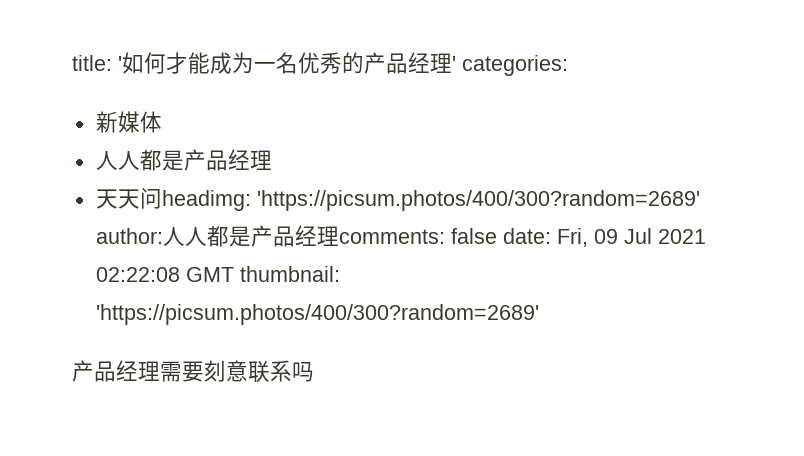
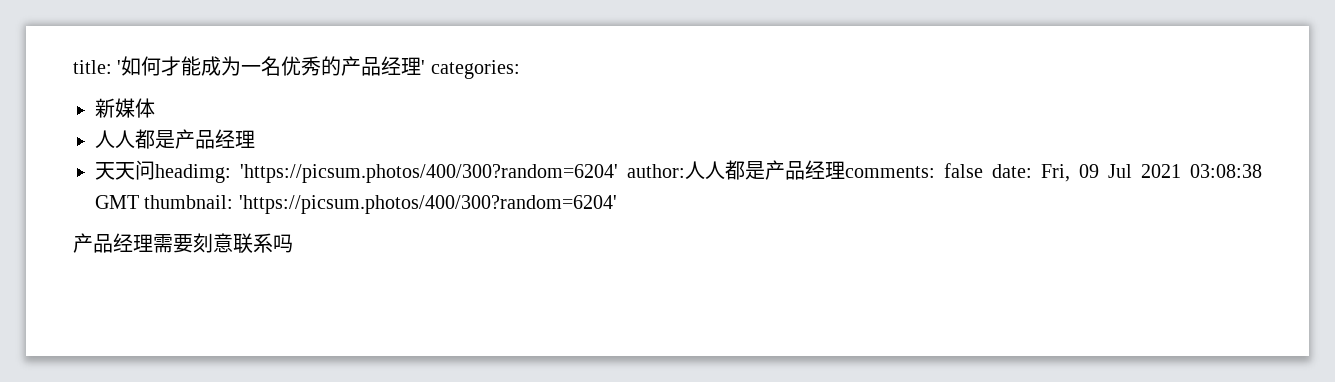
- 天天问headimg: 'https://picsum.photos/400/300?random=2689' author:人人都是产品经理comments: false date: Fri, 09 Jul 2021 02:22:08 GMT thumbnail: 'https://picsum.photos/400/300?random=2689'
+ 天天问headimg: 'https://picsum.photos/400/300?random=6204' author:人人都是产品经理comments: false date: Fri, 09 Jul 2021 03:08:38 GMT thumbnail: 'https://picsum.photos/400/300?random=6204'

